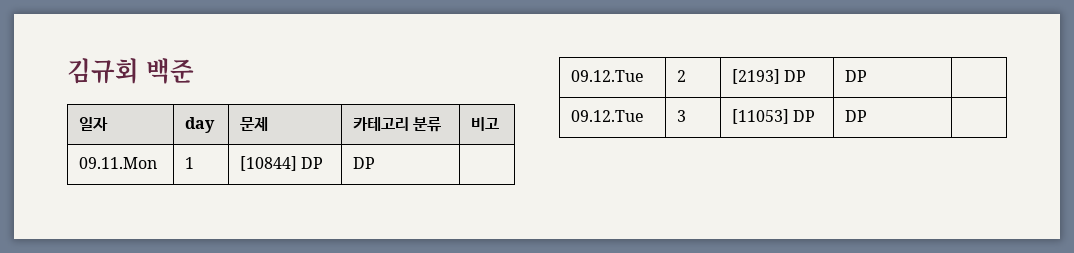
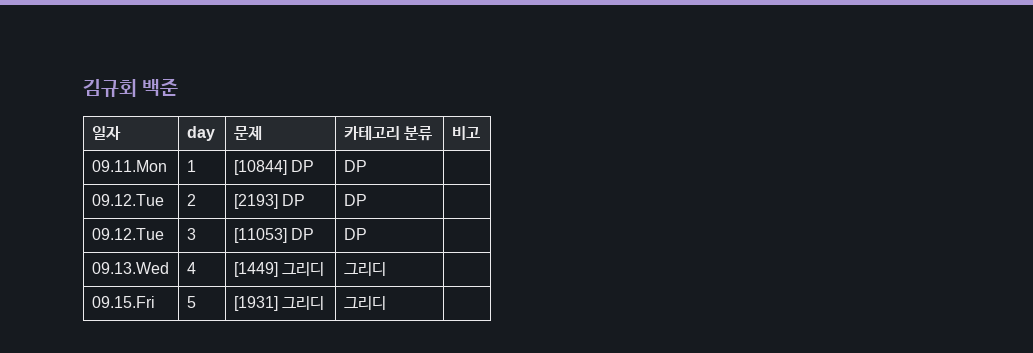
+ 09.13.Wed | 4 | [1449] 그리디 | 그리디 |
+ 09.15.Fri | 5 | [1931] 그리디 | 그리디 |

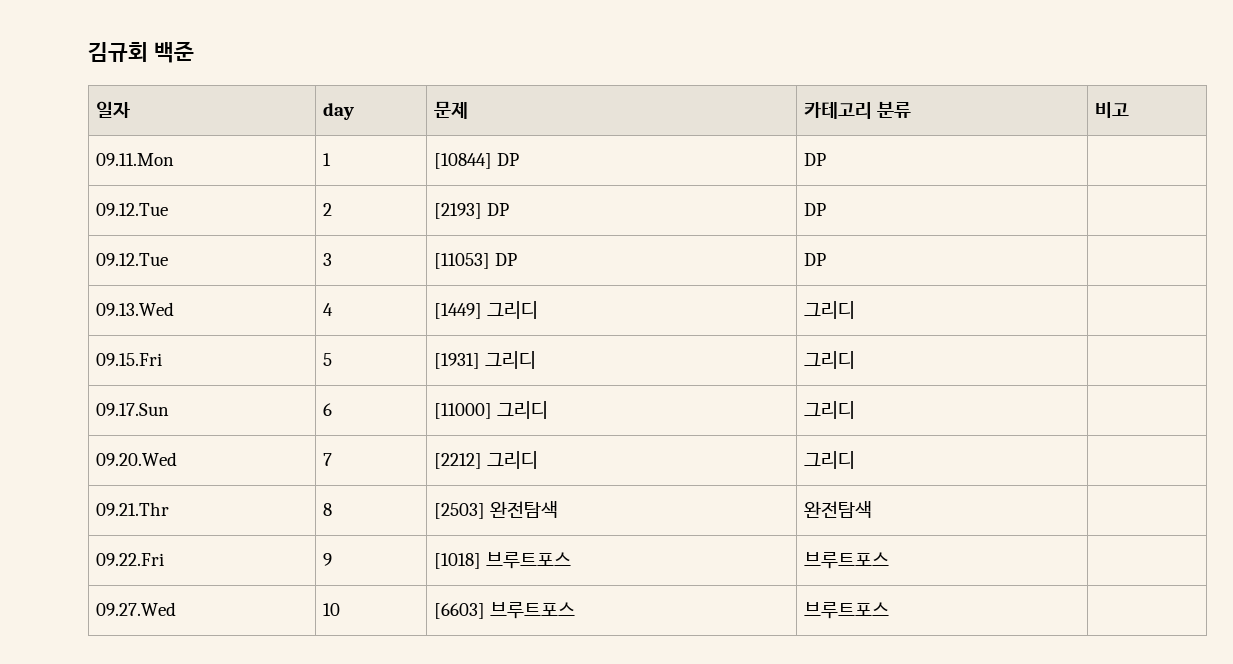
+ 09.17.Sun | 6 | [11000] 그리디 | 그리디 |
+ 09.20.Wed | 7 | [2212] 그리디 | 그리디 |
+ 09.21.Thr | 8 | [2503] 완전탐색 | 완전탐색 |
+ 09.22.Fri | 9 | [1018] 브루트포스 | 브루트포스 |
+ 09.27.Wed | 10 | [6603] 브루트포스 | 브루트포스 |

